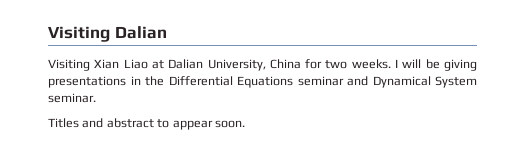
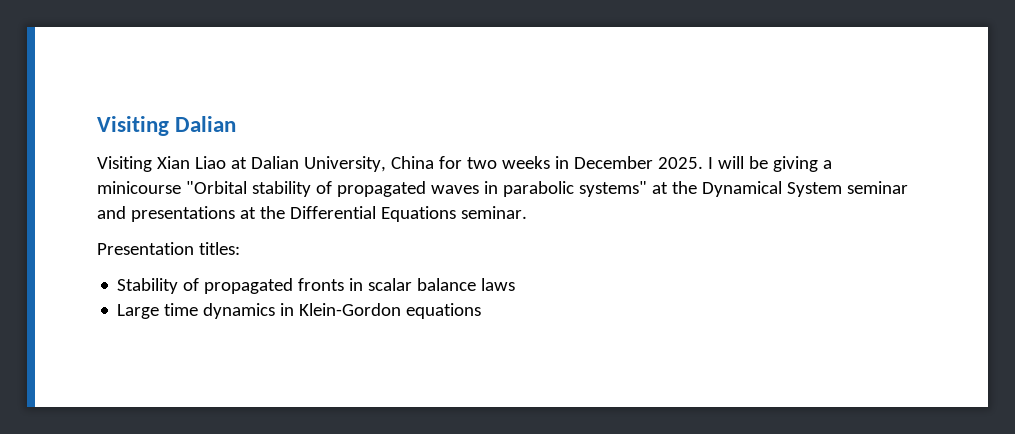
- Visiting Xian Liao at Dalian University, China for two weeks. I will be giving presentations in the Differential Equations seminar and Dynamical System seminar.
- Titles and abstract to appear soon.
+ Visiting Xian Liao at Dalian University, China for two weeks in December 2025. I will be giving a minicourse "Orbital stability of propagated waves in parabolic systems" at the Dynamical System seminar and presentations at the Differential Equations seminar.
+ Presentation titles:
+ Stability of propagated fronts in scalar balance laws
+ Large time dynamics in Klein-Gordon equations

